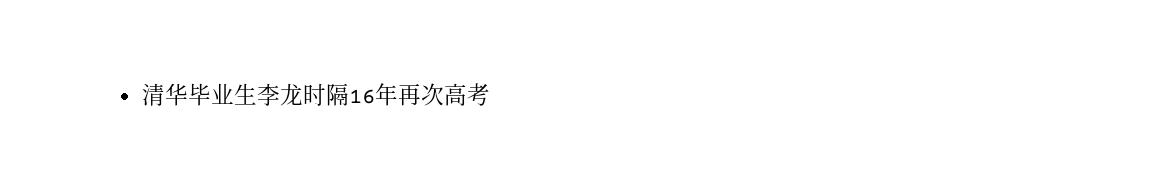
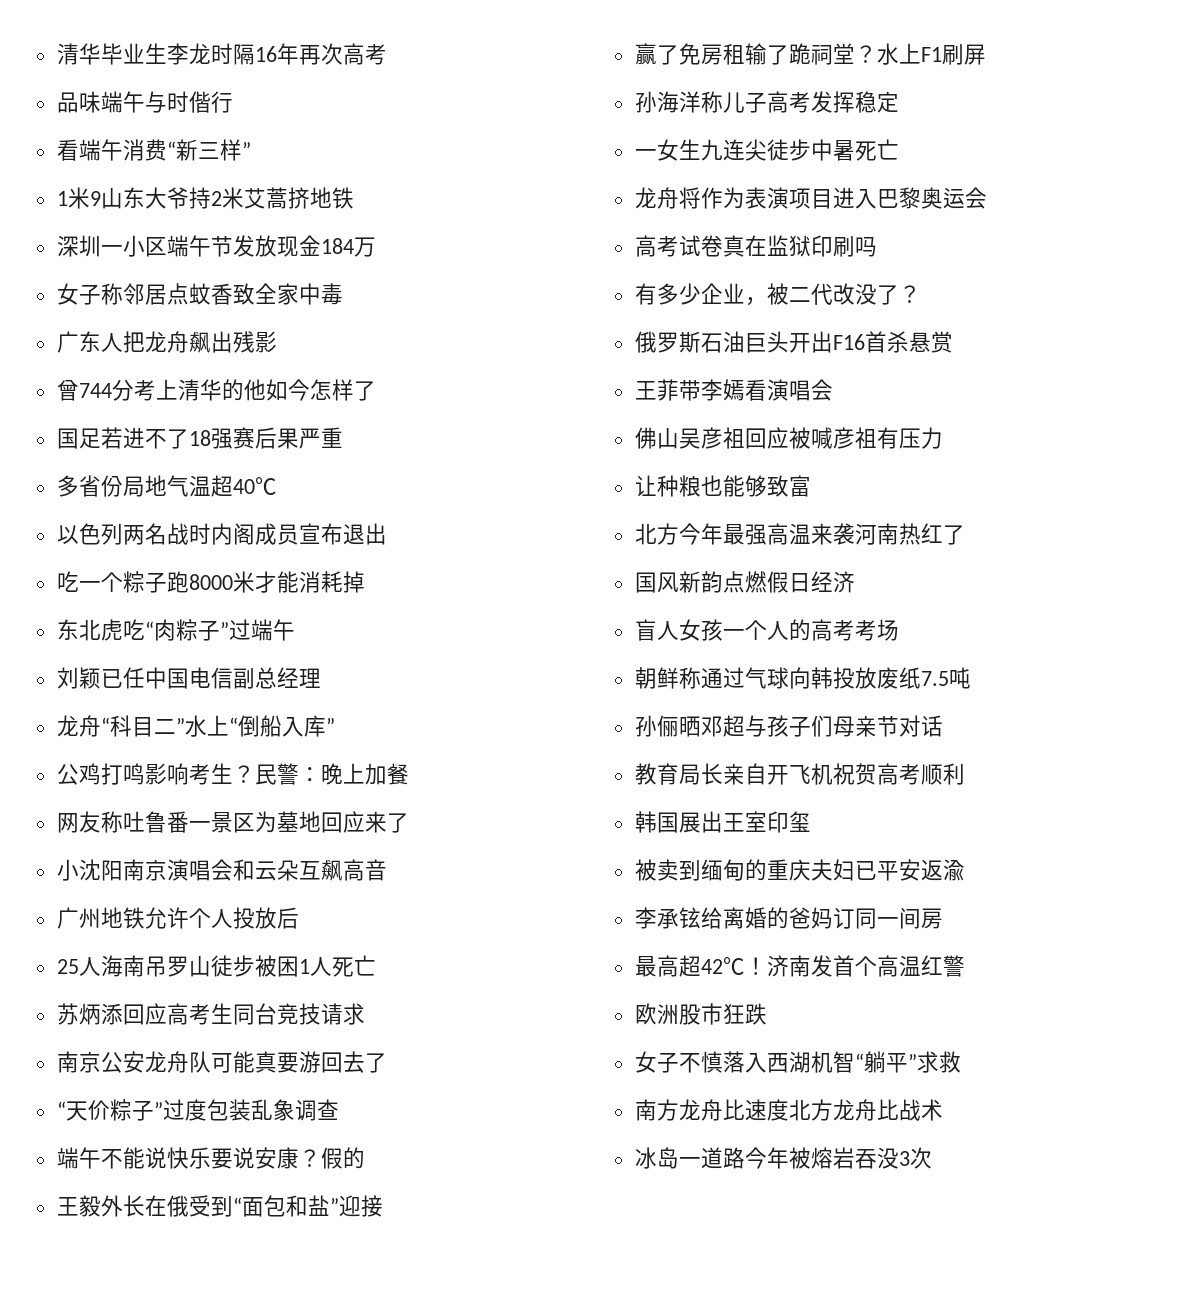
+ 品味端午与时偕行
+ 看端午消费“新三样”
+ 1米9山东大爷持2米艾蒿挤地铁
+ 深圳一小区端午节发放现金184万
+ 女子称邻居点蚊香致全家中毒
+ 广东人把龙舟飙出残影
+ 曾744分考上清华的他如今怎样了
+ 国足若进不了18强赛后果严重
+ 多省份局地气温超40℃
+ 以色列两名战时内阁成员宣布退出
+ 吃一个粽子跑8000米才能消耗掉
+ 东北虎吃“肉粽子”过端午
+ 刘颖已任中国电信副总经理
+ 龙舟“科目二”水上“倒船入库”
+ 公鸡打鸣影响考生？民警：晚上加餐
+ 网友称吐鲁番一景区为墓地回应来了
+ 小沈阳南京演唱会和云朵互飙高音
+ 广州地铁允许个人投放后
+ 25人海南吊罗山徒步被困1人死亡
+ 苏炳添回应高考生同台竞技请求
+ 南京公安龙舟队可能真要游回去了
+ “天价粽子”过度包装乱象调查
+ 端午不能说快乐要说安康？假的
+ 王毅外长在俄受到“面包和盐”迎接
+ 赢了免房租输了跪祠堂？水上F1刷屏
+ 孙海洋称儿子高考发挥稳定
+ 一女生九连尖徒步中暑死亡
+ 龙舟将作为表演项目进入巴黎奥运会
+ 高考试卷真在监狱印刷吗
+ 有多少企业，被二代改没了？
+ 俄罗斯石油巨头开出F16首杀悬赏
+ 王菲带李嫣看演唱会
+ 佛山吴彦祖回应被喊彦祖有压力
+ 让种粮也能够致富
+ 北方今年最强高温来袭河南热红了
+ 国风新韵点燃假日经济
+ 盲人女孩一个人的高考考场
+ 朝鲜称通过气球向韩投放废纸7.5吨
+ 孙俪晒邓超与孩子们母亲节对话
+ 教育局长亲自开飞机祝贺高考顺利
+ 韩国展出王室印玺
+ 被卖到缅甸的重庆夫妇已平安返渝
+ 李承铉给离婚的爸妈订同一间房
+ 最高超42℃！济南发首个高温红警
+ 欧洲股市狂跌
+ 女子不慎落入西湖机智“躺平”求救
+ 南方龙舟比速度北方龙舟比战术
+ 冰岛一道路今年被熔岩吞没3次

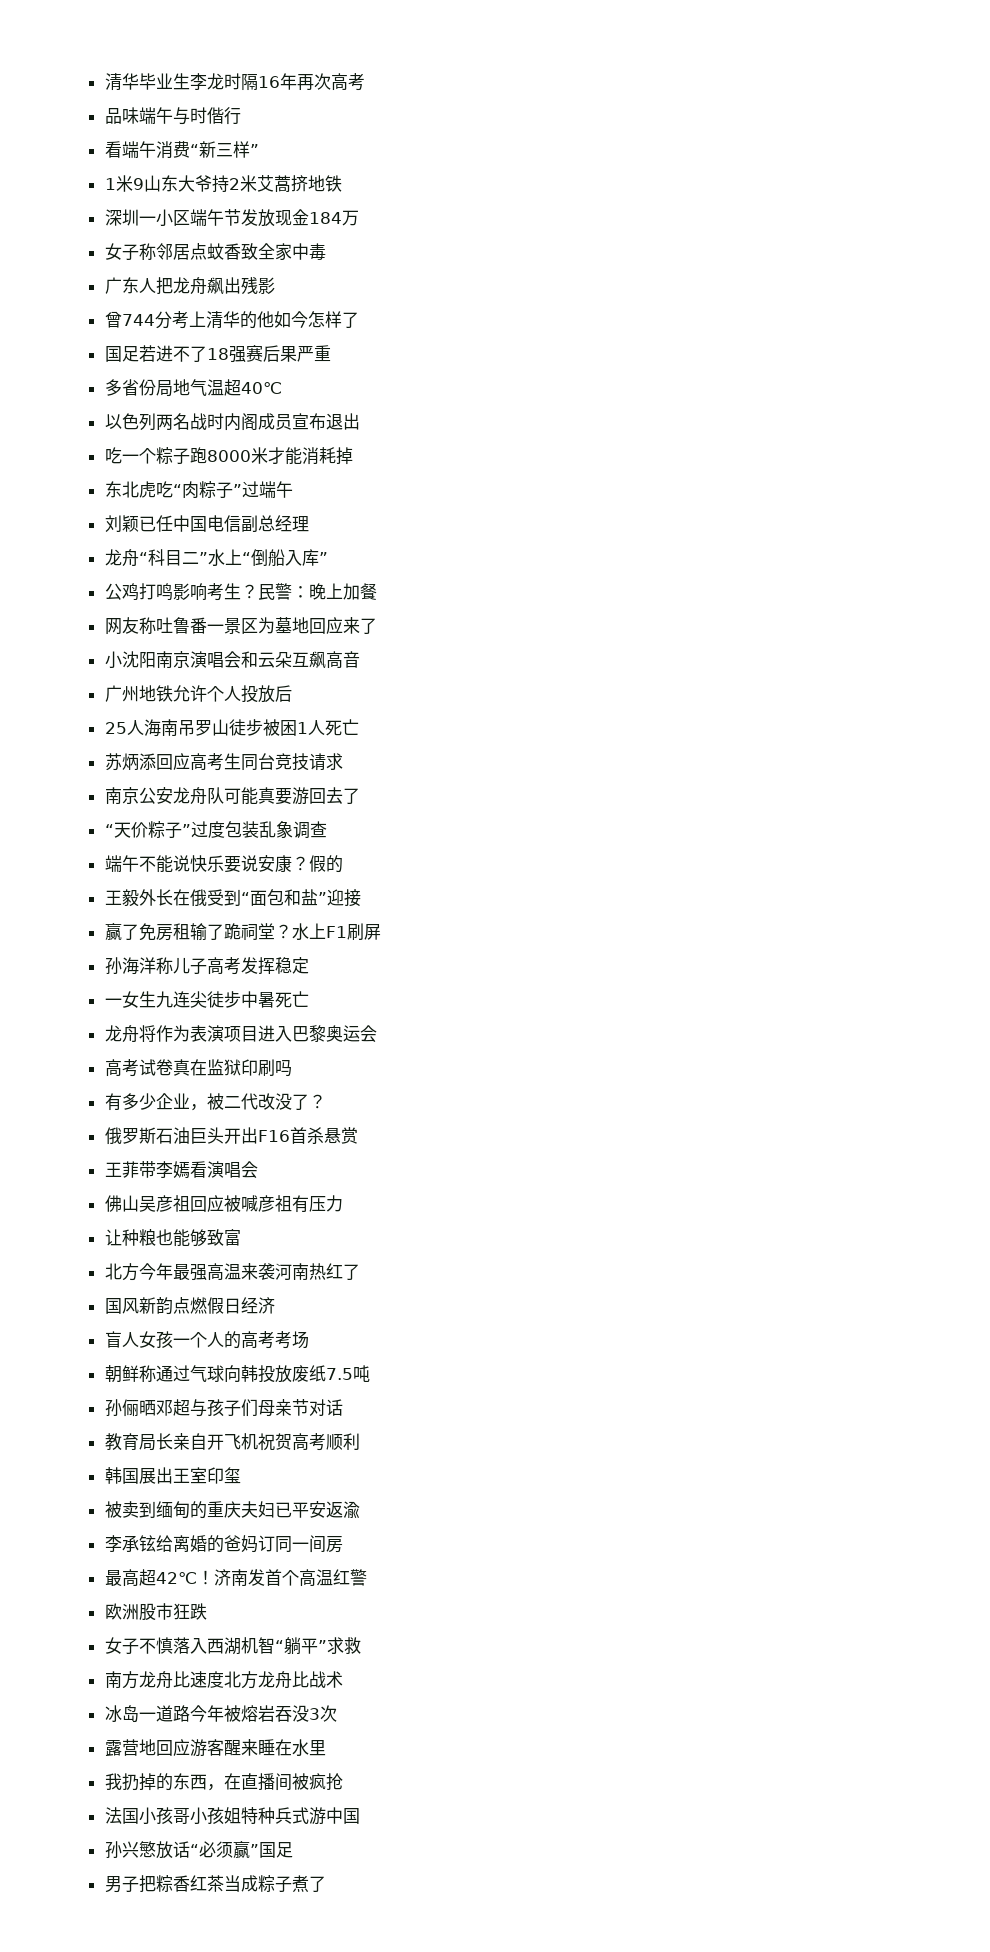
+ 露营地回应游客醒来睡在水里
+ 我扔掉的东西，在直播间被疯抢
+ 法国小孩哥小孩姐特种兵式游中国
+ 孙兴慜放话“必须赢”国足
+ 男子把粽香红茶当成粽子煮了

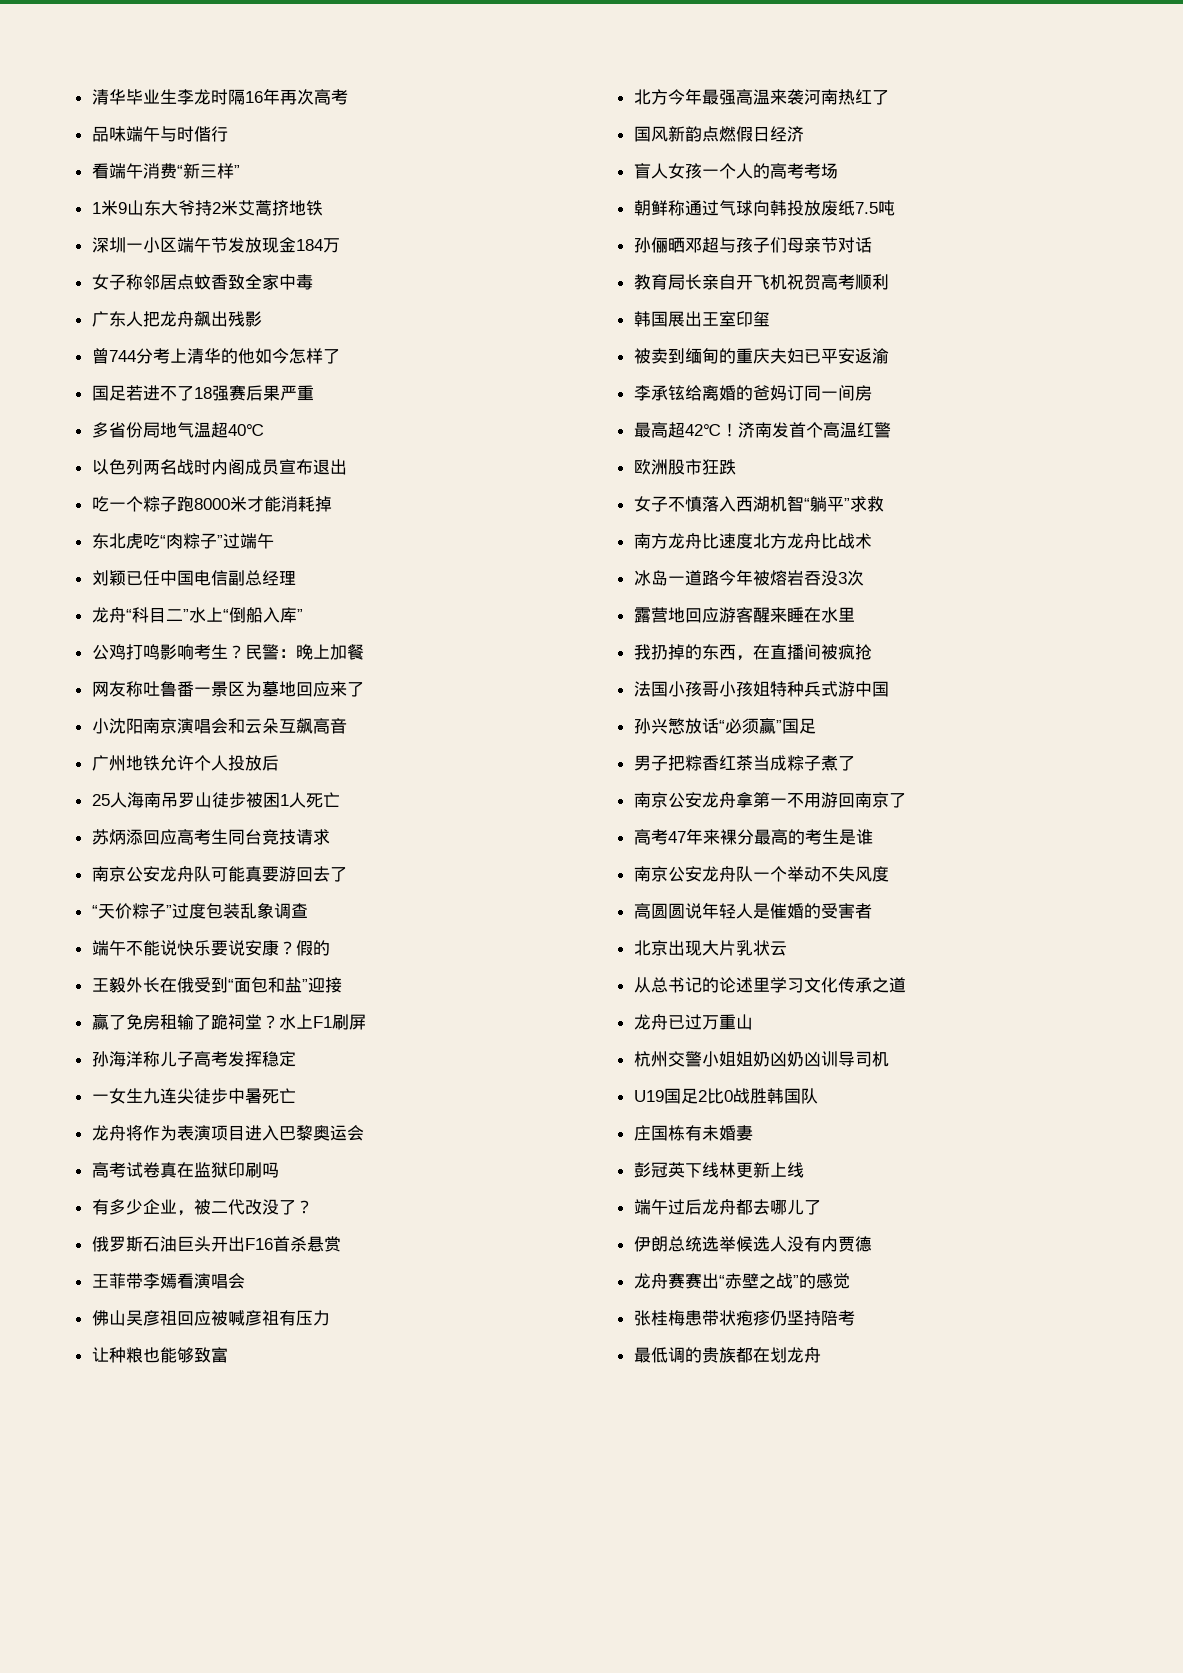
+ 南京公安龙舟拿第一不用游回南京了
+ 高考47年来裸分最高的考生是谁
+ 南京公安龙舟队一个举动不失风度
+ 高圆圆说年轻人是催婚的受害者
+ 北京出现大片乳状云
+ 从总书记的论述里学习文化传承之道
+ 龙舟已过万重山
+ 杭州交警小姐姐奶凶奶凶训导司机
+ U19国足2比0战胜韩国队
+ 庄国栋有未婚妻
+ 彭冠英下线林更新上线
+ 端午过后龙舟都去哪儿了
+ 伊朗总统选举候选人没有内贾德
+ 龙舟赛赛出“赤壁之战”的感觉
+ 张桂梅患带状疱疹仍坚持陪考
+ 最低调的贵族都在划龙舟

